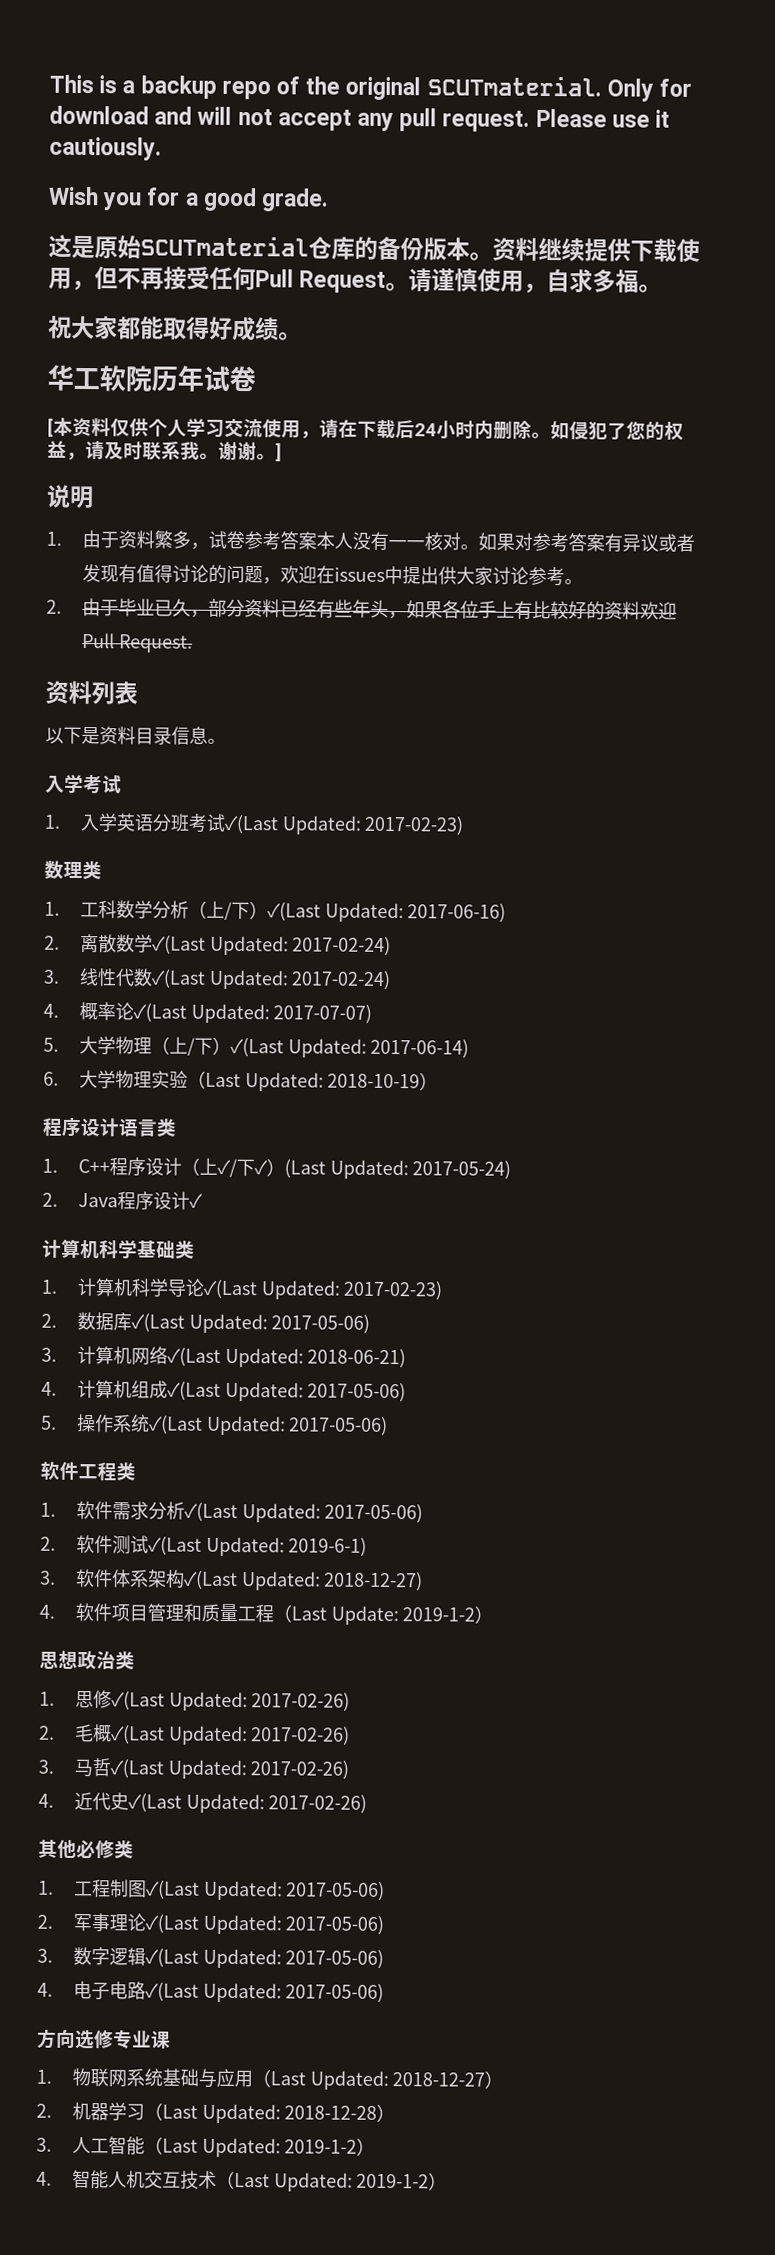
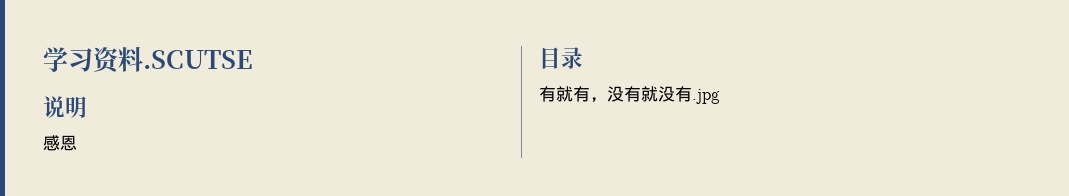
- This is a backup repo of the original SCUTmaterial. Only for download and will not accept any pull request. Please use it cautiously.
- Wish you for a good grade.
- 这是原始SCUTmaterial仓库的备份版本。资料继续提供下载使用，但不再接受任何Pull Request。请谨慎使用，自求多福。
- 祝大家都能取得好成绩。
- 华工软院历年试卷
- [本资料仅供个人学习交流使用，请在下载后24小时内删除。如侵犯了您的权益，请及时联系我。谢谢。]
+ 学习资料.SCUTSE
  说明
- 1.由于资料繁多，试卷参考答案本人没有一一核对。如果对参考答案有异议或者发现有值得讨论的问题，欢迎在issues中提出供大家讨论参考。
- 2.由于毕业已久，部分资料已经有些年头，如果各位手上有比较好的资料欢迎Pull Request.
- 资料列表
- 以下是资料目录信息。
- 入学考试
- 1.入学英语分班考试✓(Last Updated: 2017-02-23)
- 数理类
- 1.工科数学分析（上/下）✓(Last Updated: 2017-06-16)
- 2.离散数学✓(Last Updated: 2017-02-24)
- 3.线性代数✓(Last Updated: 2017-02-24)
- 4.概率论✓(Last Updated: 2017-07-07)
- 5.大学物理（上/下）✓(Last Updated: 2017-06-14)
- 6.大学物理实验（Last Updated: 2018-10-19）
- 程序设计语言类
- 1. C++程序设计（上✓/下✓）(Last Updated: 2017-05-24)
- 2. Java程序设计✓
- 计算机科学基础类
- 1.计算机科学导论✓(Last Updated: 2017-02-23)
- 2.数据库✓(Last Updated: 2017-05-06)
- 3.计算机网络✓(Last Updated: 2018-06-21)
- 4.计算机组成✓(Last Updated: 2017-05-06)
- 5.操作系统✓(Last Updated: 2017-05-06)
- 软件工程类
- 1.软件需求分析✓(Last Updated: 2017-05-06)
- 2.软件测试✓(Last Updated: 2019-6-1)
- 3.软件体系架构✓(Last Updated: 2018-12-27)
- 4.软件项目管理和质量工程（Last Update: 2019-1-2）
- 思想政治类
- 1.思修✓(Last Updated: 2017-02-26)
- 2.毛概✓(Last Updated: 2017-02-26)
- 3.马哲✓(Last Updated: 2017-02-26)
- 4.近代史✓(Last Updated: 2017-02-26)
- 其他必修类
- 1.工程制图✓(Last Updated: 2017-05-06)
- 2.军事理论✓(Last Updated: 2017-05-06)
- 3.数字逻辑✓(Last Updated: 2017-05-06)
- 4.电子电路✓(Last Updated: 2017-05-06)
- 方向选修专业课
- 1.物联网系统基础与应用（Last Updated: 2018-12-27）
- 2.机器学习（Last Updated: 2018-12-28）
- 3.人工智能（Last Updated: 2019-1-2）
- 4.智能人机交互技术（Last Updated: 2019-1-2）
+ 感恩
+ 目录
+ 有就有，没有就没有.jpg

